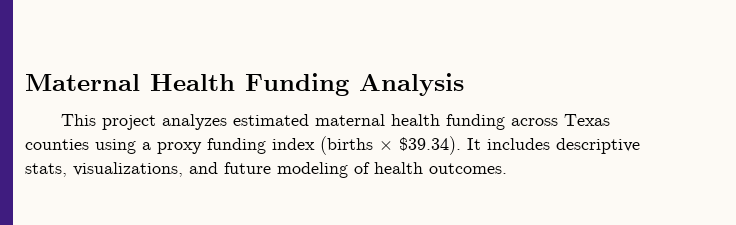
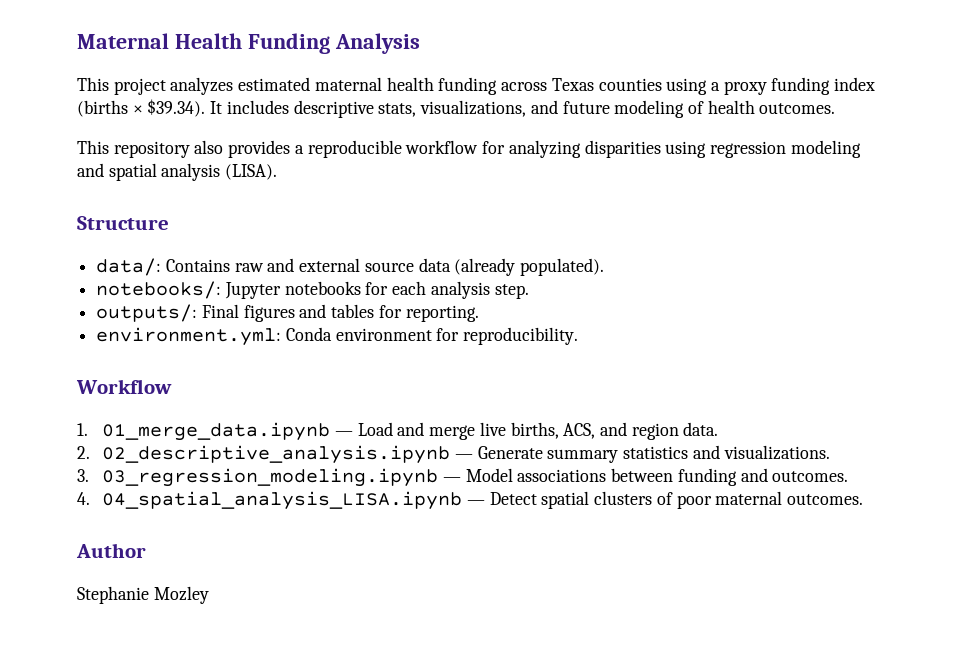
+ This repository also provides a reproducible workflow for analyzing disparities using regression modeling and spatial analysis (LISA).
+ Structure
+ data/: Contains raw and external source data (already populated).
+ notebooks/: Jupyter notebooks for each analysis step.
+ outputs/: Final figures and tables for reporting.
+ environment.yml: Conda environment for reproducibility.
+ Workflow
+ 1. 01_merge_data.ipynb — Load and merge live births, ACS, and region data.
+ 2. 02_descriptive_analysis.ipynb — Generate summary statistics and visualizations.
+ 3. 03_regression_modeling.ipynb — Model associations between funding and outcomes.
+ 4. 04_spatial_analysis_LISA.ipynb — Detect spatial clusters of poor maternal outcomes.
+ Author
+ Stephanie Mozley

